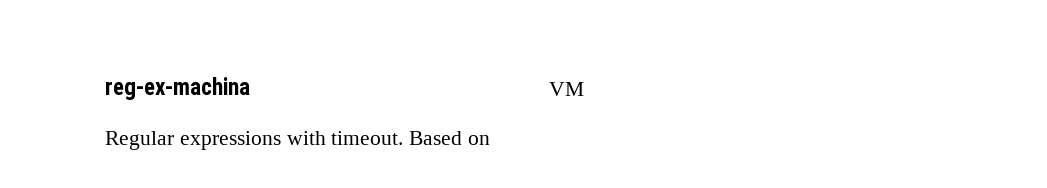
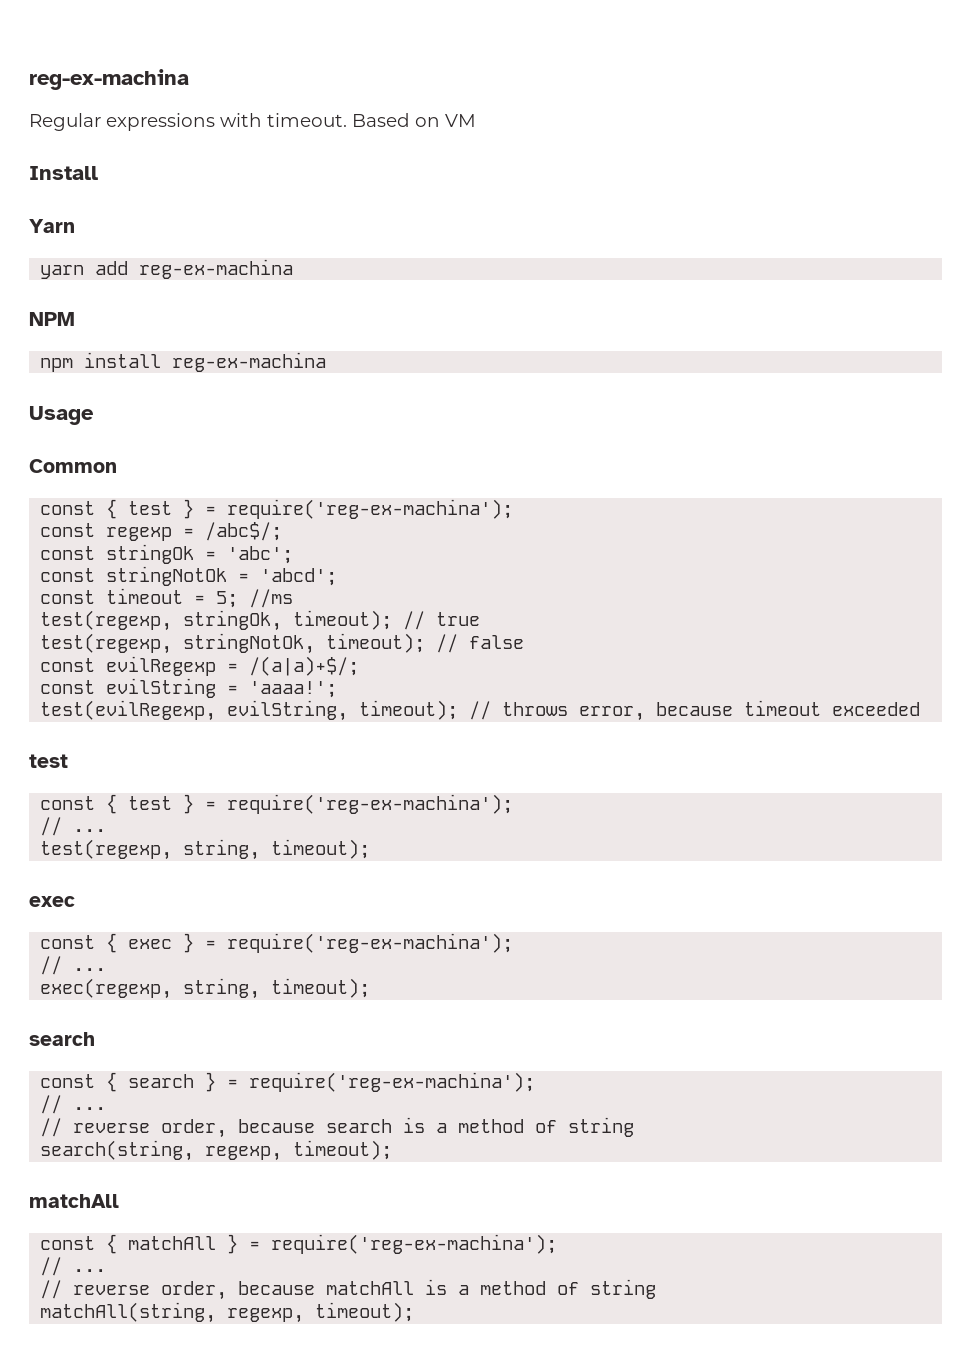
+ Install
+ Yarn
+ yarn add reg-ex-machina
+ NPM
+ npm install reg-ex-machina
+ Usage
+ Common
+ const { test } = require('reg-ex-machina');
+ const regexp = /abc$/;
+ const stringOk = 'abc';
+ const stringNotOk = 'abcd';
+ const timeout = 5; //ms
+ test(regexp, stringOk, timeout); // true
+ test(regexp, stringNotOk, timeout); // false
+ const evilRegexp = /(a|a)+$/;
+ const evilString = 'aaaa!';
+ test(evilRegexp, evilString, timeout); // throws error, because timeout exceeded
+ test
+ const { test } = require('reg-ex-machina');
+ // ...
+ test(regexp, string, timeout);
+ exec
+ const { exec } = require('reg-ex-machina');
+ // ...
+ exec(regexp, string, timeout);
+ search
+ const { search } = require('reg-ex-machina');
+ // ...
+ // reverse order, because search is a method of string
+ search(string, regexp, timeout);
+ matchAll
+ const { matchAll } = require('reg-ex-machina');
+ // ...
+ // reverse order, because matchAll is a method of string
+ matchAll(string, regexp, timeout);

